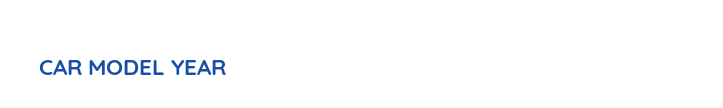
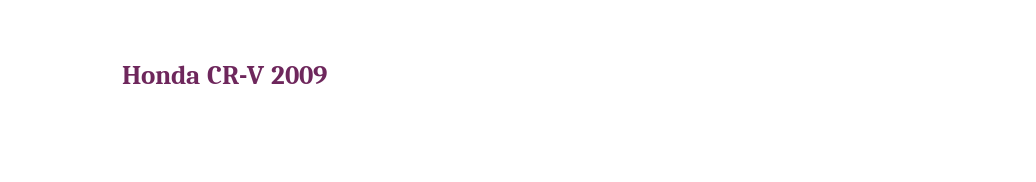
- CAR MODEL YEAR
+ Honda CR-V 2009

